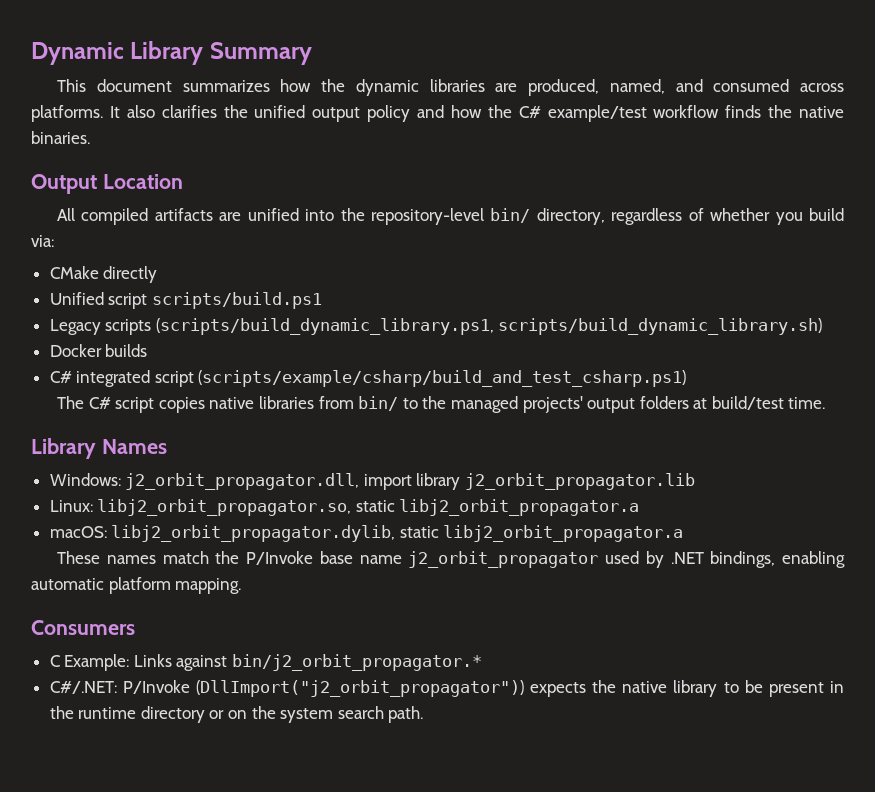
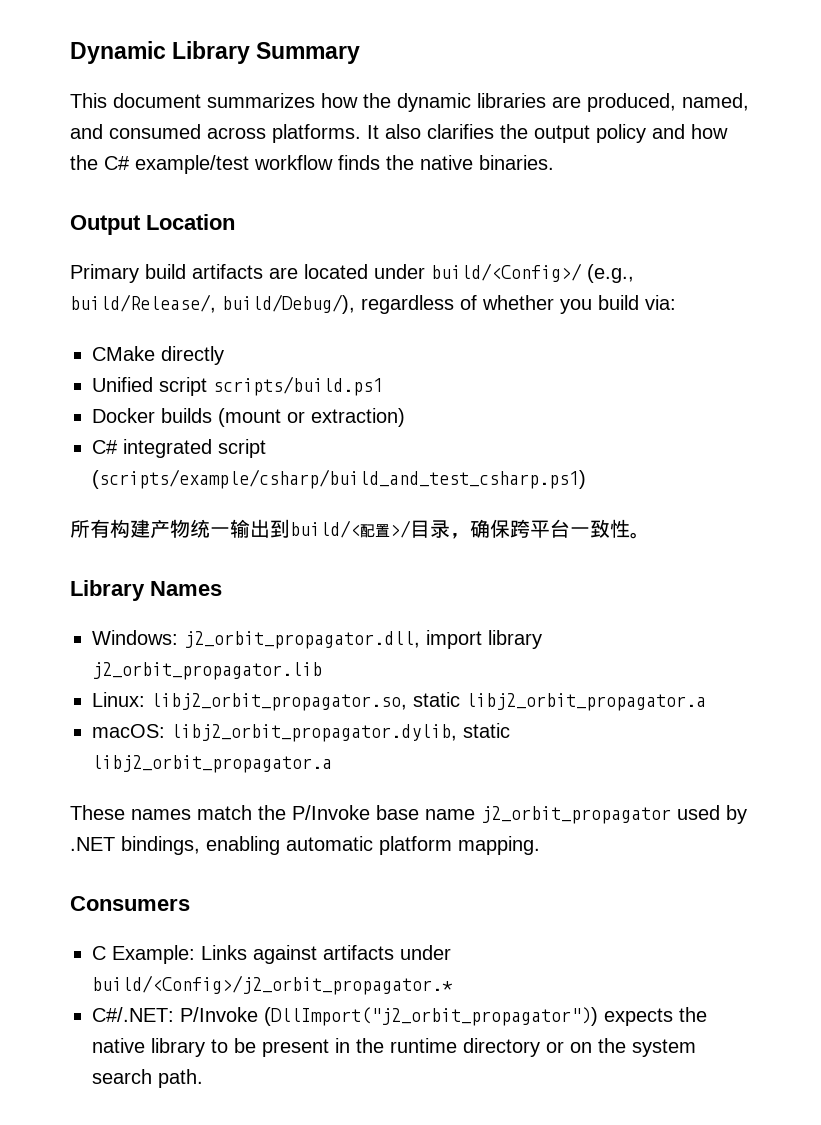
- It also clarifies the unified output policy and how the C# example/test workflow finds the native binaries.
+ It also clarifies the output policy and how the C# example/test workflow finds the native binaries.
- All compiled artifacts are unified into the repository-level bin/ directory, regardless of whether you build via:
+ Primary build artifacts are located under build/<Config>/ (e.g., build/Release/, build/Debug/), regardless of whether you build via:
- Legacy scripts (scripts/build_dynamic_library.ps1, scripts/build_dynamic_library.sh)
- Docker builds
+ Docker builds (mount or extraction)
- The C# script copies native libraries from bin/ to the managed projects' output folders at build/test time.
+ 所有构建产物统一输出到build/<配置>/目录，确保跨平台一致性。
- C Example: Links against bin/j2_orbit_propagator.*
+ C Example: Links against artifacts under build/<Config>/j2_orbit_propagator.*

